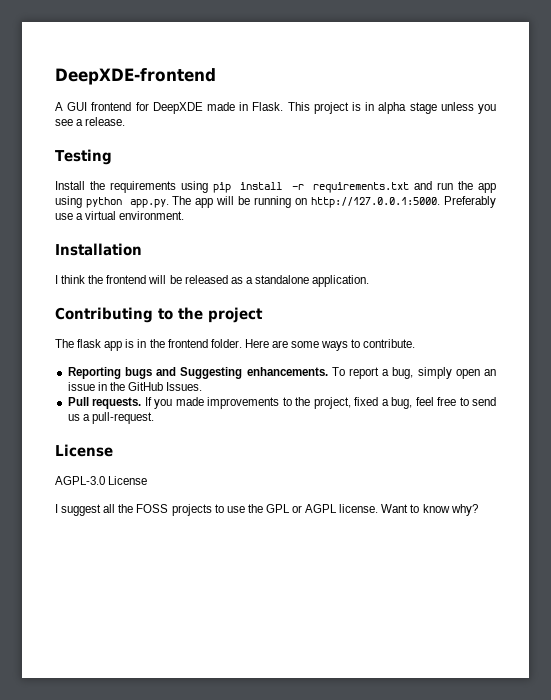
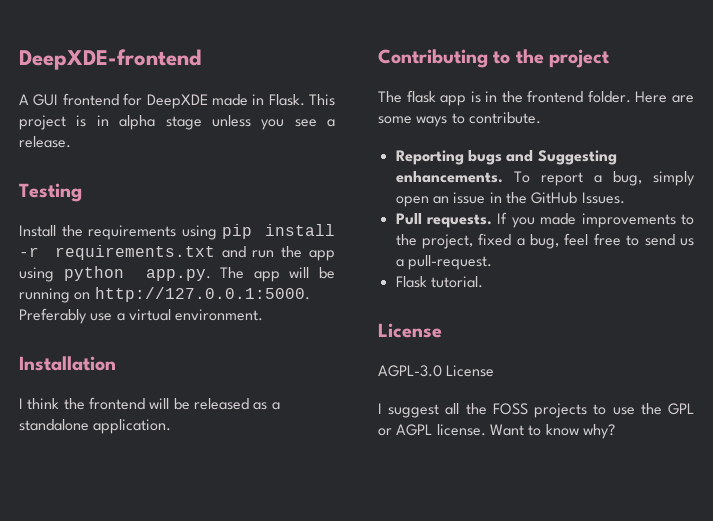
+ Flask tutorial.

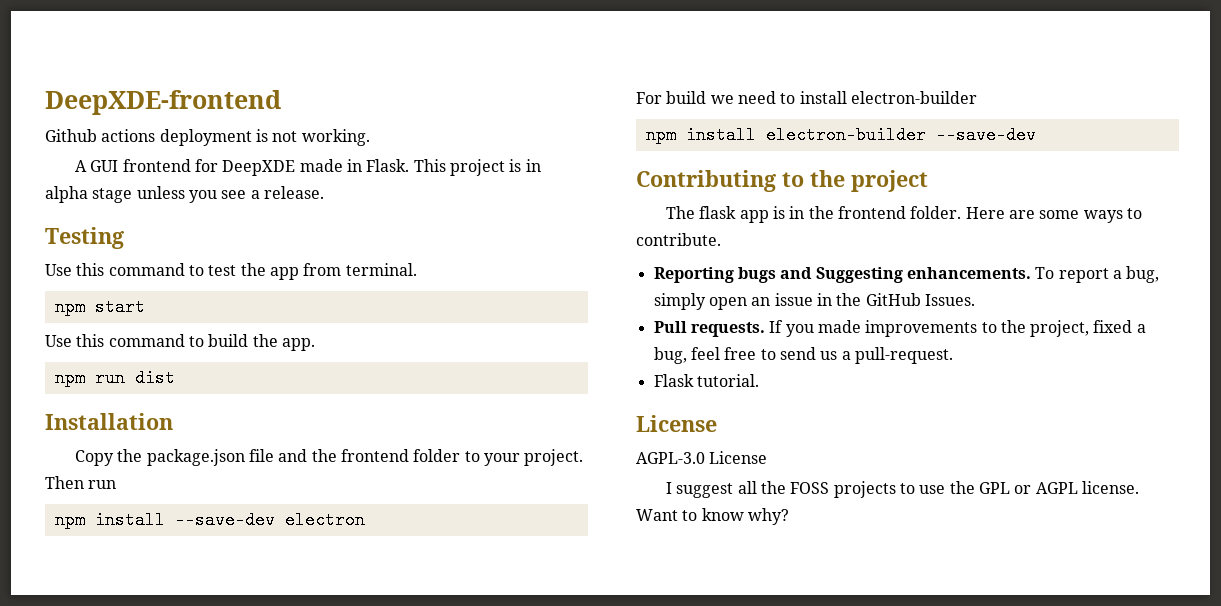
+ Github actions deployment is not working.
- Install the requirements using pip install -r requirements.txt and run the app using python app.py. The app will be running on http://127.0.0.1:5000. Preferably use a virtual environment.
+ Use this command to test the app from terminal.
+ npm start
+ Use this command to build the app.
+ npm run dist
  Installation
- I think the frontend will be released as a standalone application.
+ Copy the package.json file and the frontend folder to your project. Then run
+ npm install --save-dev electron
+ For build we need to install electron-builder
+ npm install electron-builder --save-dev

